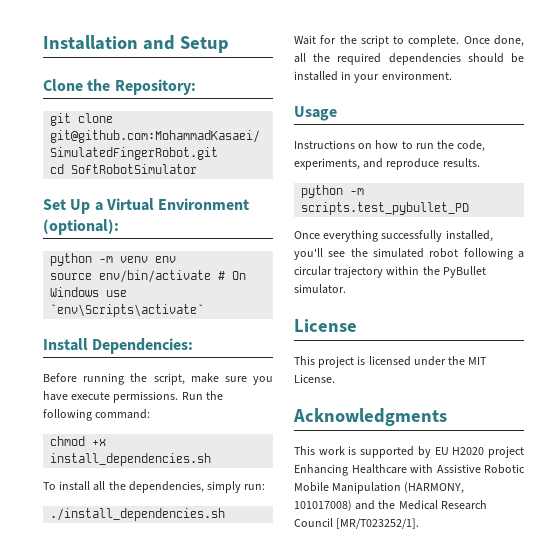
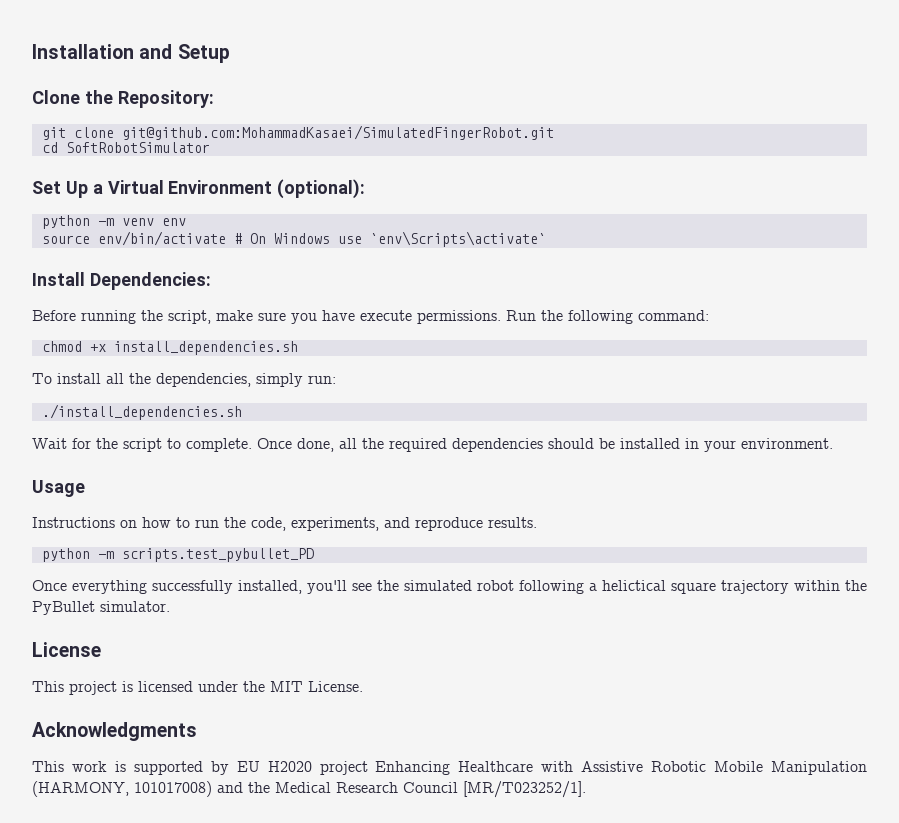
- Once everything successfully installed, you'll see the simulated robot following a circular trajectory within the PyBullet simulator.
+ Once everything successfully installed, you'll see the simulated robot following a helictical square trajectory within the PyBullet simulator.

